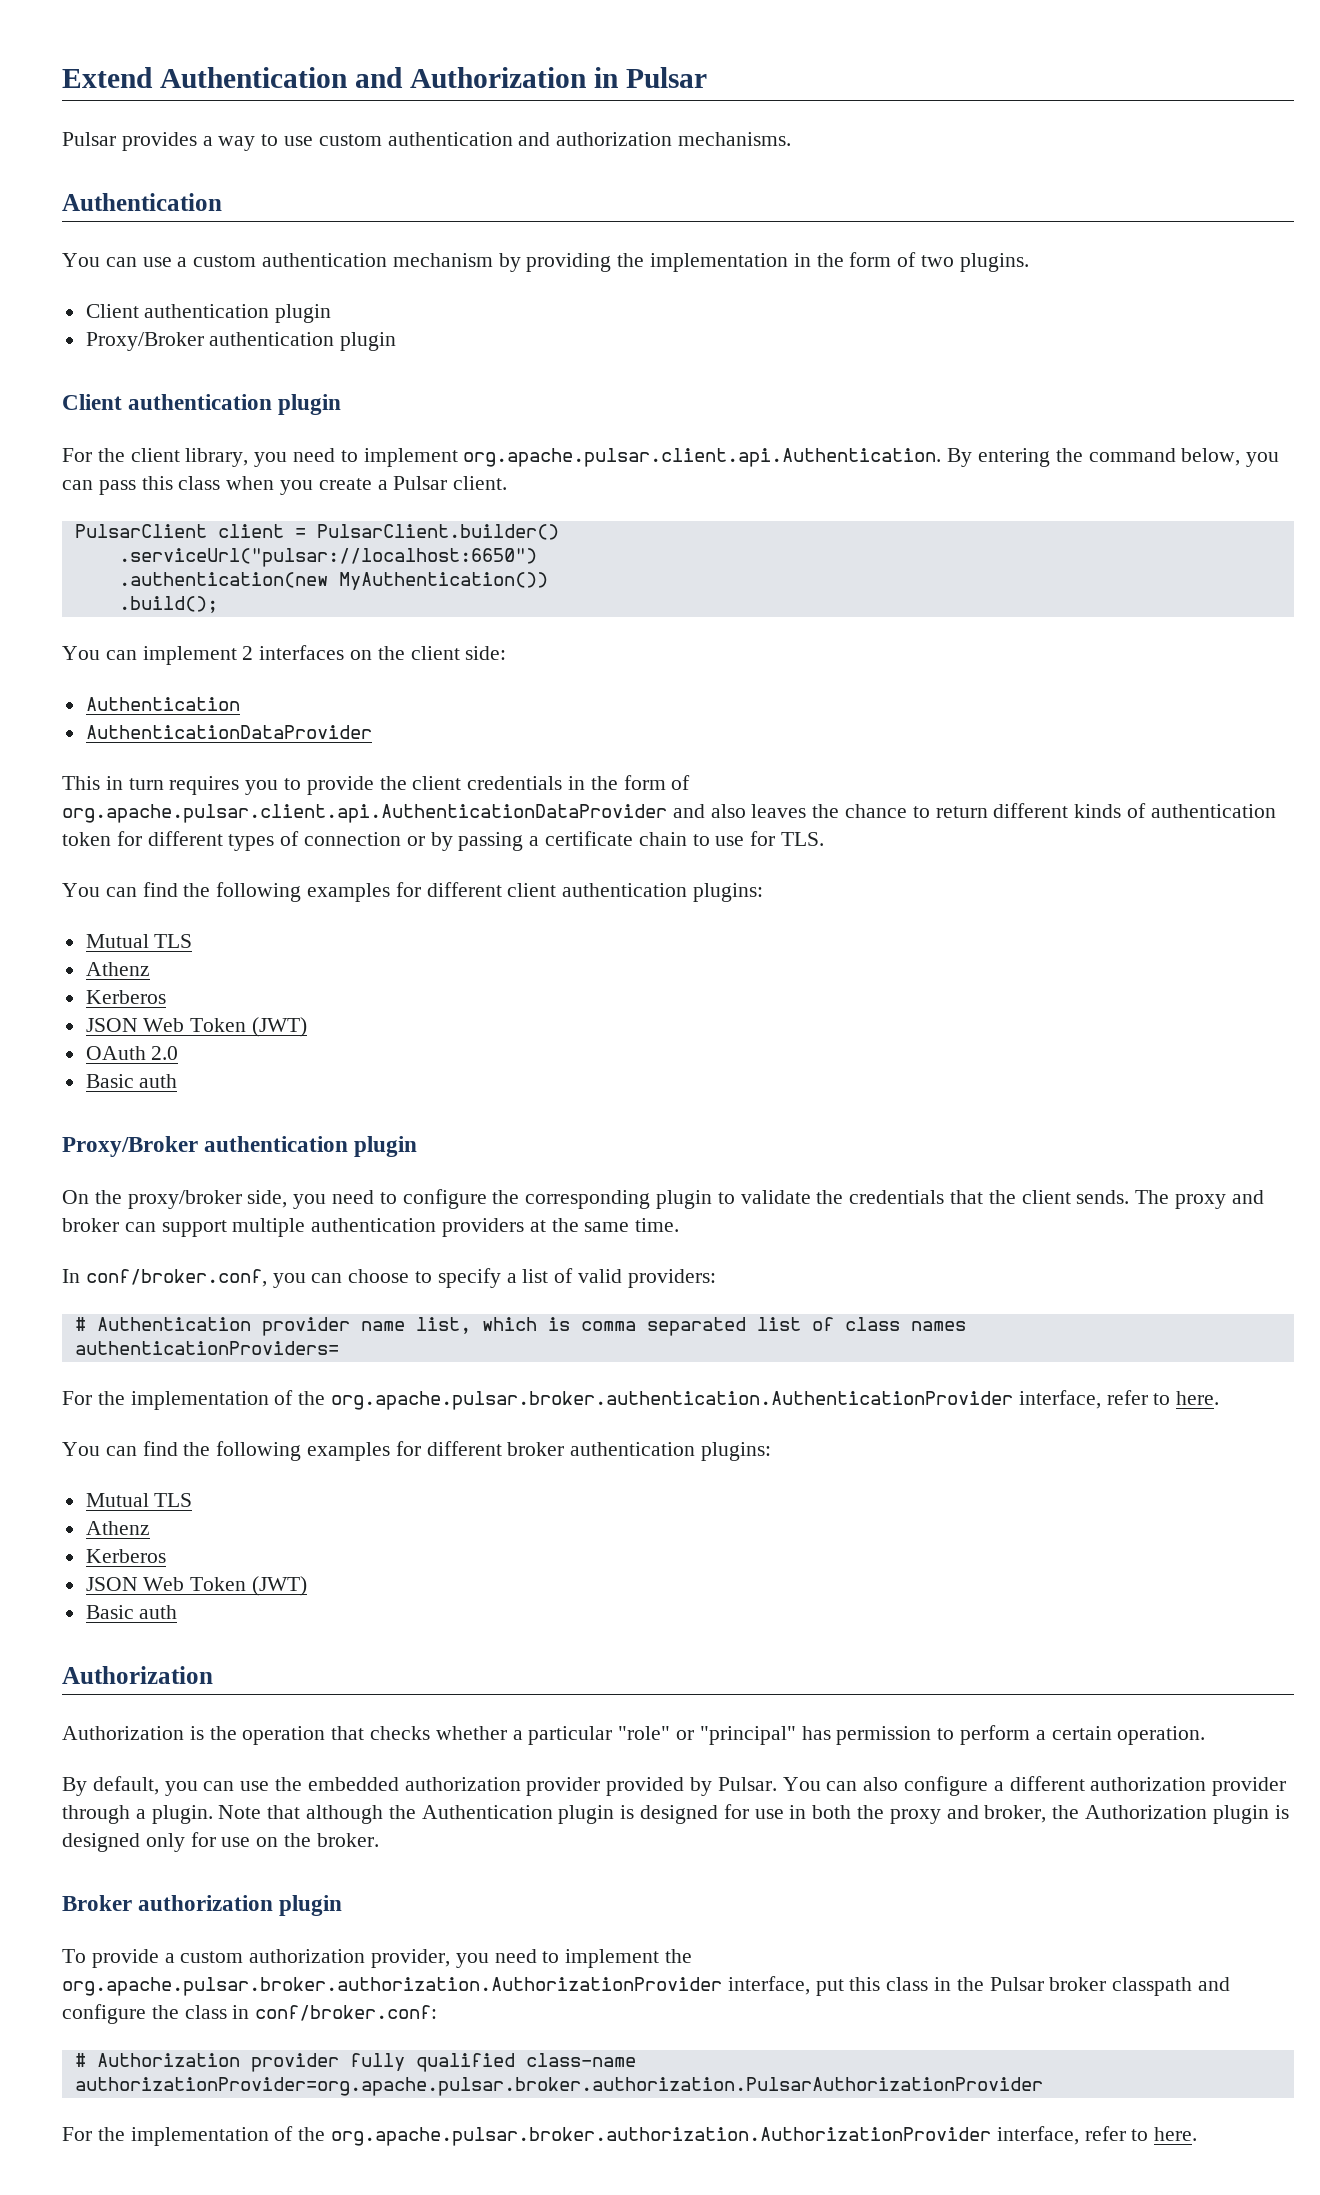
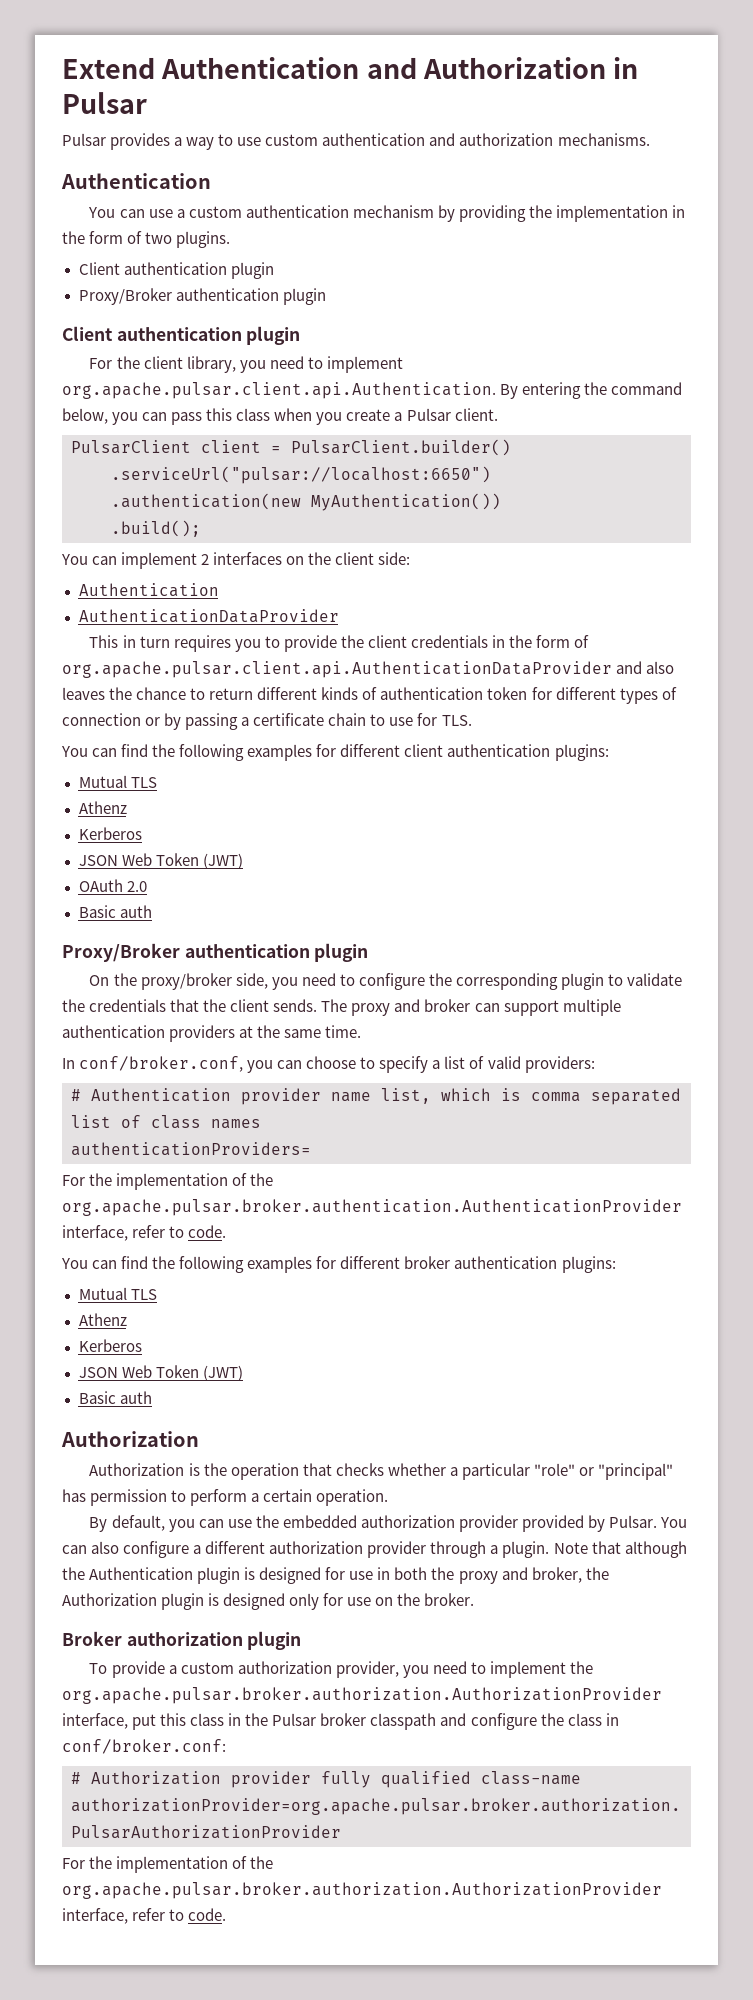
- For the implementation of the org.apache.pulsar.broker.authentication.AuthenticationProvider interface, refer to here.
+ For the implementation of the org.apache.pulsar.broker.authentication.AuthenticationProvider interface, refer to code.
- For the implementation of the org.apache.pulsar.broker.authorization.AuthorizationProvider interface, refer to here.
+ For the implementation of the org.apache.pulsar.broker.authorization.AuthorizationProvider interface, refer to code.

